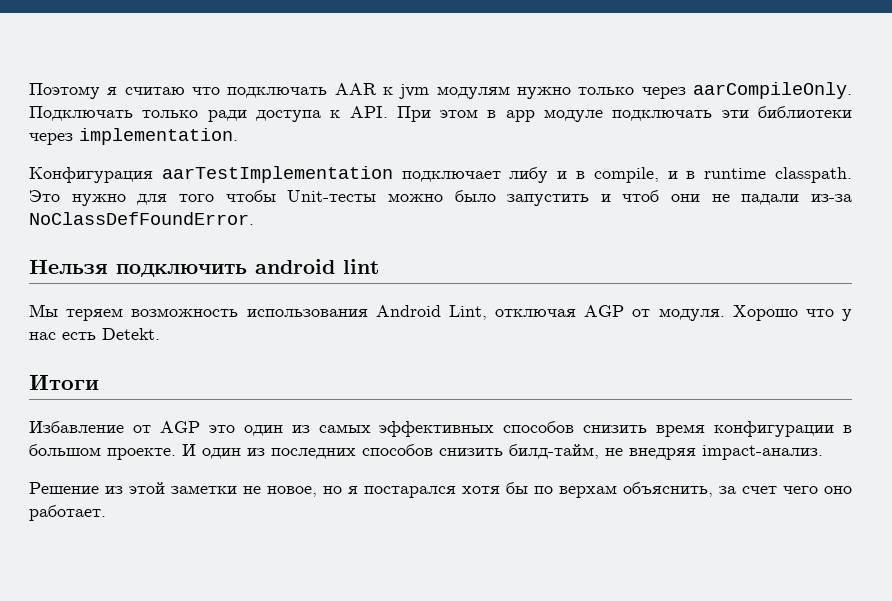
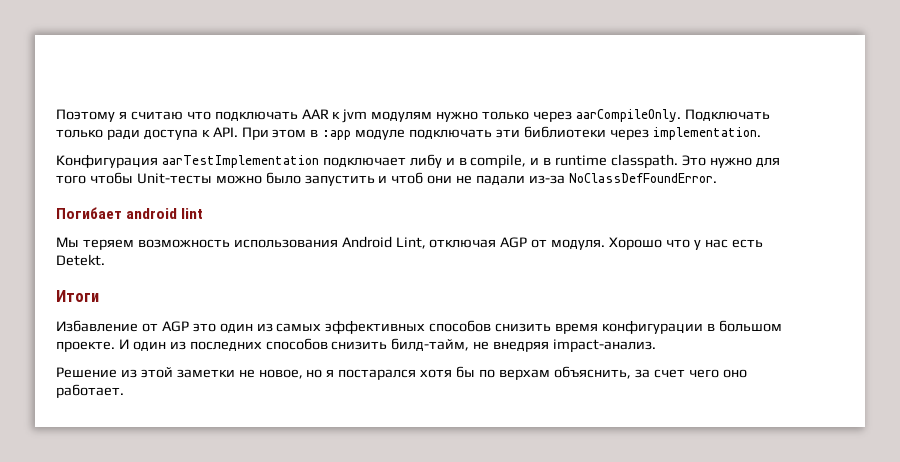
- Подключать только ради доступа к API. При этом в app модуле подключать эти библиотеки через implementation.
+ Подключать только ради доступа к API. При этом в :app модуле подключать эти библиотеки через implementation.
- Нельзя подключить android lint
+ Погибает android lint

